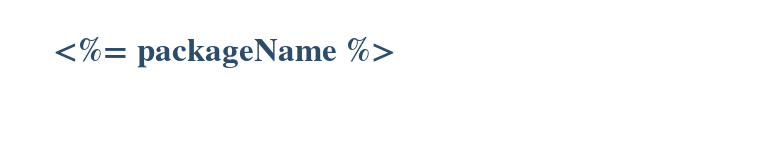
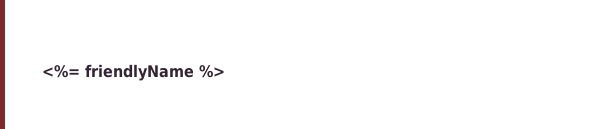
- <%= packageName %>
+ <%= friendlyName %>

